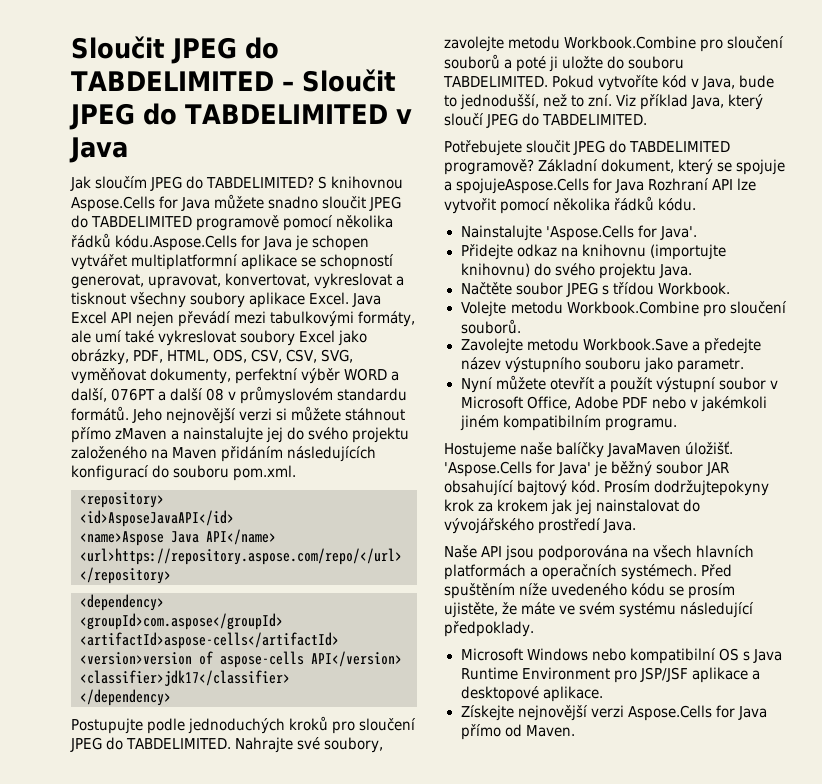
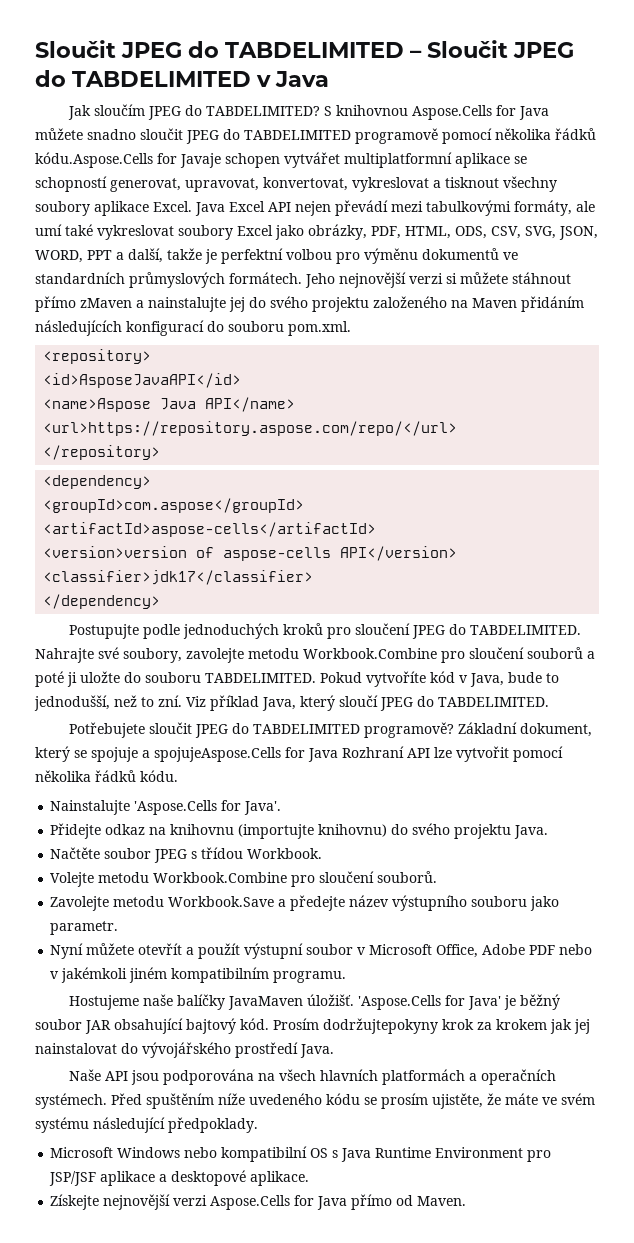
- S knihovnou Aspose.Cells for Java můžete snadno sloučit JPEG do TABDELIMITED programově pomocí několika řádků kódu.Aspose.Cells for Java je schopen vytvářet multiplatformní aplikace se schopností generovat, upravovat, konvertovat, vykreslovat a tisknout všechny soubory aplikace Excel.
+ S knihovnou Aspose.Cells for Java můžete snadno sloučit JPEG do TABDELIMITED programově pomocí několika řádků kódu.Aspose.Cells for Javaje schopen vytvářet multiplatformní aplikace se schopností generovat, upravovat, konvertovat, vykreslovat a tisknout všechny soubory aplikace Excel.
- Java Excel API nejen převádí mezi tabulkovými formáty, ale umí také vykreslovat soubory Excel jako obrázky, PDF, HTML, ODS, CSV, CSV, SVG, vyměňovat dokumenty, perfektní výběr WORD a další, 076PT a další 08 v průmyslovém standardu formátů.
+ Java Excel API nejen převádí mezi tabulkovými formáty, ale umí také vykreslovat soubory Excel jako obrázky, PDF, HTML, ODS, CSV, SVG, JSON, WORD, PPT a další, takže je perfektní volbou pro výměnu dokumentů ve standardních průmyslových formátech.

